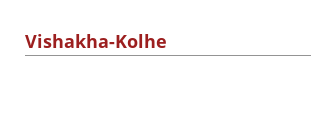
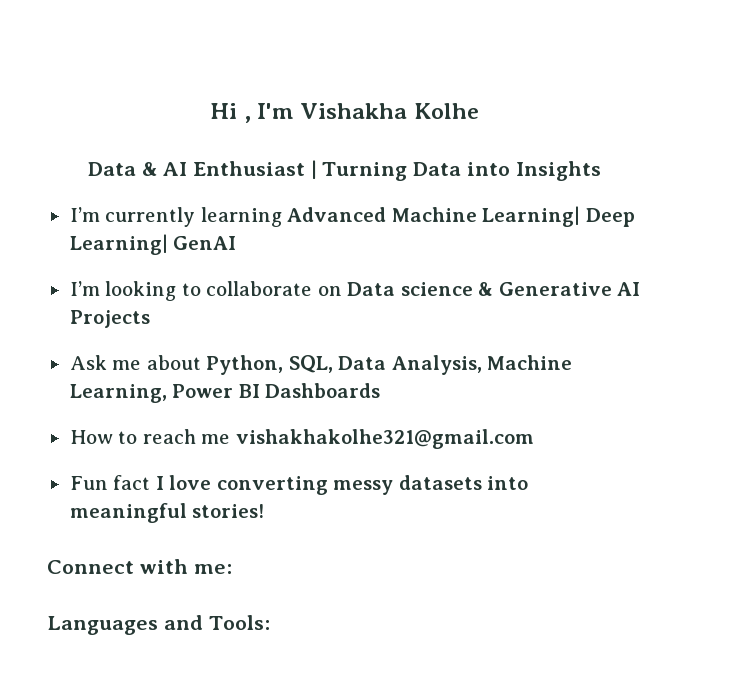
- Vishakha-Kolhe
+ Hi , I'm Vishakha Kolhe
+ Data & AI Enthusiast | Turning Data into Insights
+ I’m currently learning Advanced Machine Learning| Deep Learning| GenAI
+ I’m looking to collaborate on Data science & Generative AI Projects
+ Ask me about Python, SQL, Data Analysis, Machine Learning, Power BI Dashboards
+ How to reach me vishakhakolhe321@gmail.com
+ Fun fact I love converting messy datasets into meaningful stories!
+ Connect with me:
+ Languages and Tools:

